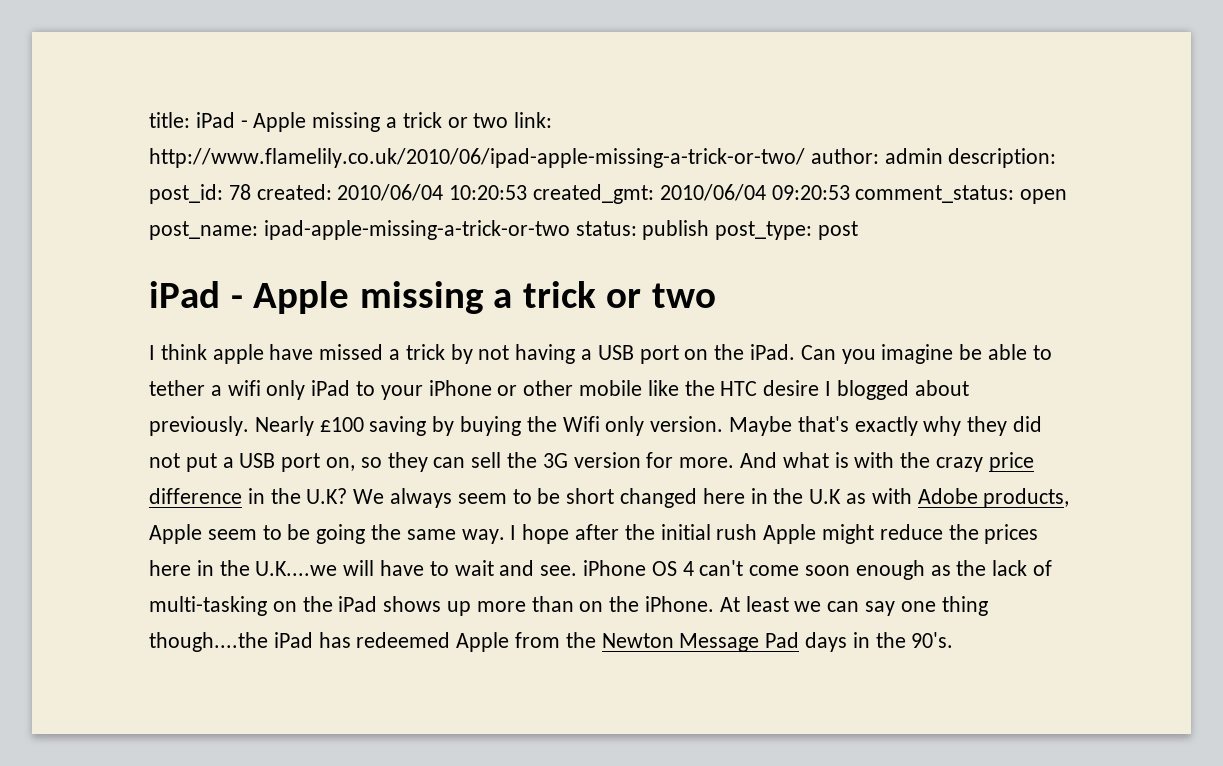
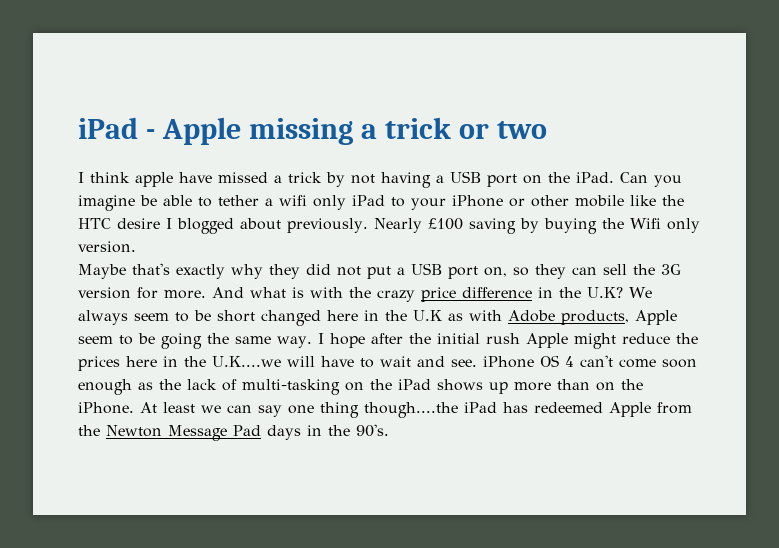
- title: iPad - Apple missing a trick or two link: http://www.flamelily.co.uk/2010/06/ipad-apple-missing-a-trick-or-two/ author: admin description: post_id: 78 created: 2010/06/04 10:20:53 created_gmt: 2010/06/04 09:20:53 comment_status: open post_name: ipad-apple-missing-a-trick-or-two status: publish post_type: post
- Nearly £100 saving by buying the Wifi only version. Maybe that's exactly why they did not put a USB port on, so they can sell the 3G version for more.
+ Nearly £100 saving by buying the Wifi only version.
+ Maybe that's exactly why they did not put a USB port on, so they can sell the 3G version for more.

